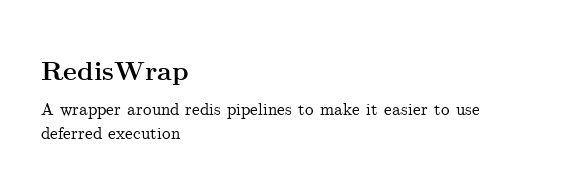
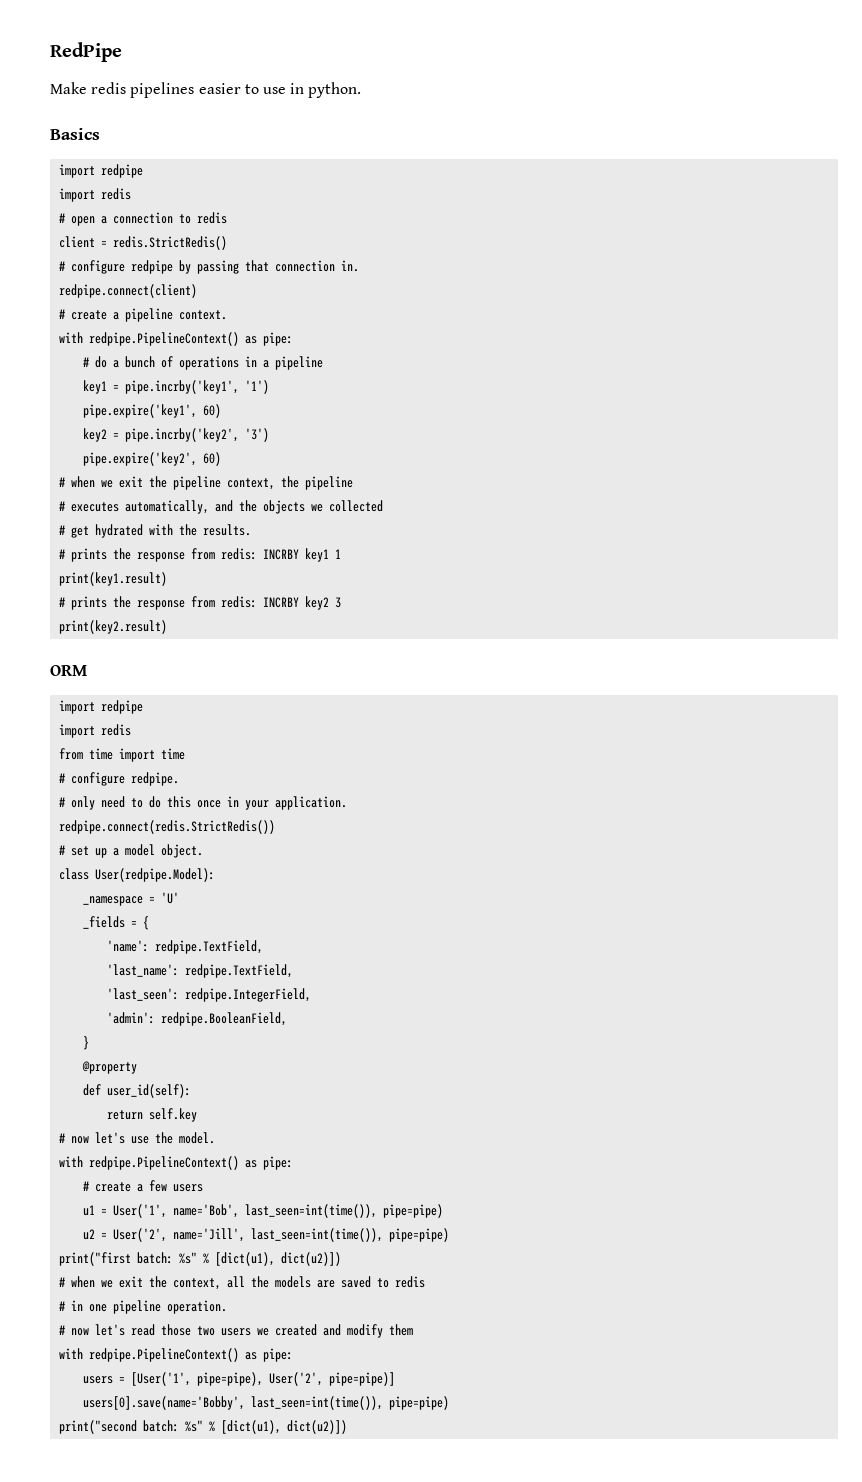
- RedisWrap
- A wrapper around redis pipelines to make it easier to use deferred execution
+ RedPipe
+ Make redis pipelines easier to use in python.
+ Basics
+ import redpipe
+ import redis
+ # open a connection to redis
+ client = redis.StrictRedis()
+ # configure redpipe by passing that connection in.
+ redpipe.connect(client)
+ # create a pipeline context.
+ with redpipe.PipelineContext() as pipe:
+ # do a bunch of operations in a pipeline
+ key1 = pipe.incrby('key1', '1')
+ pipe.expire('key1', 60)
+ key2 = pipe.incrby('key2', '3')
+ pipe.expire('key2', 60)
+ # when we exit the pipeline context, the pipeline
+ # executes automatically, and the objects we collected
+ # get hydrated with the results.
+ # prints the response from redis: INCRBY key1 1
+ print(key1.result)
+ # prints the response from redis: INCRBY key2 3
+ print(key2.result)
+ ORM
+ import redpipe
+ import redis
+ from time import time
+ # configure redpipe.
+ # only need to do this once in your application.
+ redpipe.connect(redis.StrictRedis())
+ # set up a model object.
+ class User(redpipe.Model):
+ _namespace = 'U'
+ _fields = {
+ 'name': redpipe.TextField,
+ 'last_name': redpipe.TextField,
+ 'last_seen': redpipe.IntegerField,
+ 'admin': redpipe.BooleanField,
+ }
+ @property
+ def user_id(self):
+ return self.key
+ # now let's use the model.
+ with redpipe.PipelineContext() as pipe:
+ # create a few users
+ u1 = User('1', name='Bob', last_seen=int(time()), pipe=pipe)
+ u2 = User('2', name='Jill', last_seen=int(time()), pipe=pipe)
+ print("first batch: %s" % [dict(u1), dict(u2)])
+ # when we exit the context, all the models are saved to redis
+ # in one pipeline operation.
+ # now let's read those two users we created and modify them
+ with redpipe.PipelineContext() as pipe:
+ users = [User('1', pipe=pipe), User('2', pipe=pipe)]
+ users[0].save(name='Bobby', last_seen=int(time()), pipe=pipe)
+ print("second batch: %s" % [dict(u1), dict(u2)])

